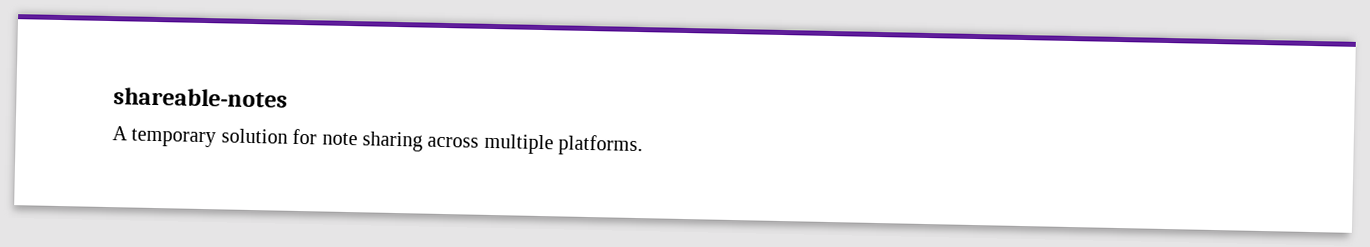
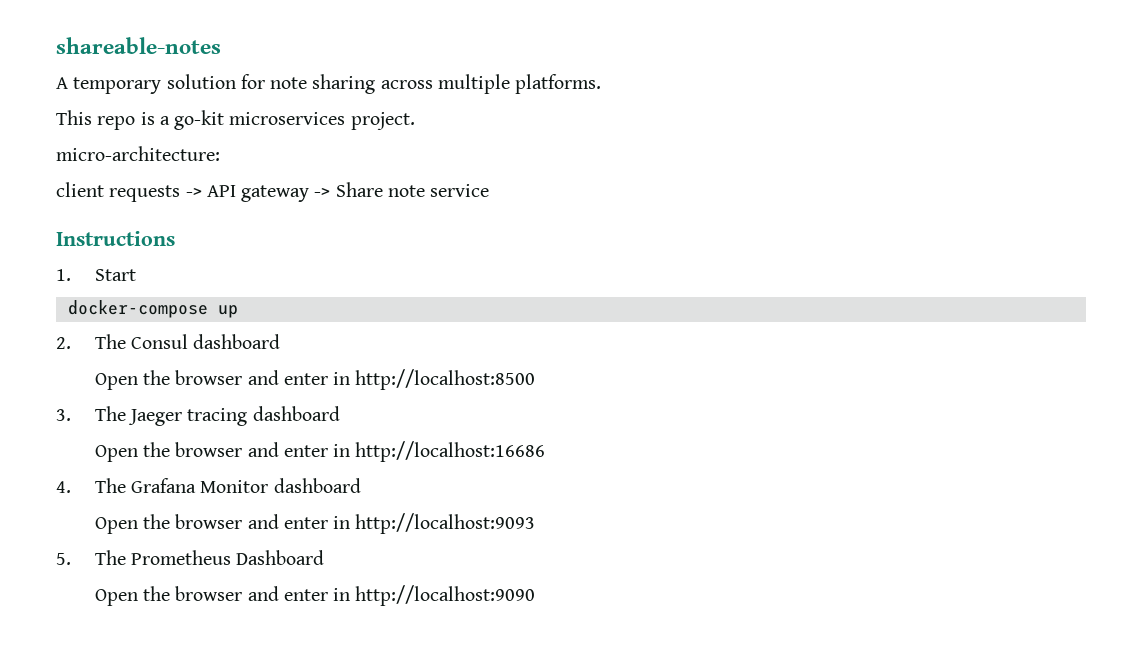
+ This repo is a go-kit microservices project.
+ micro-architecture:
+ client requests -> API gateway -> Share note service
+ Instructions
+ 1. Start
+ docker-compose up
+ 2. The Consul dashboard
+ Open the browser and enter in http://localhost:8500
+ 3. The Jaeger tracing dashboard
+ Open the browser and enter in http://localhost:16686
+ 4. The Grafana Monitor dashboard
+ Open the browser and enter in http://localhost:9093
+ 5. The Prometheus Dashboard
+ Open the browser and enter in http://localhost:9090

